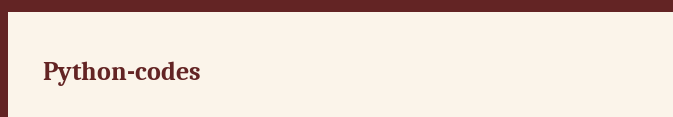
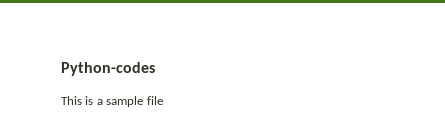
+ This is a sample file

